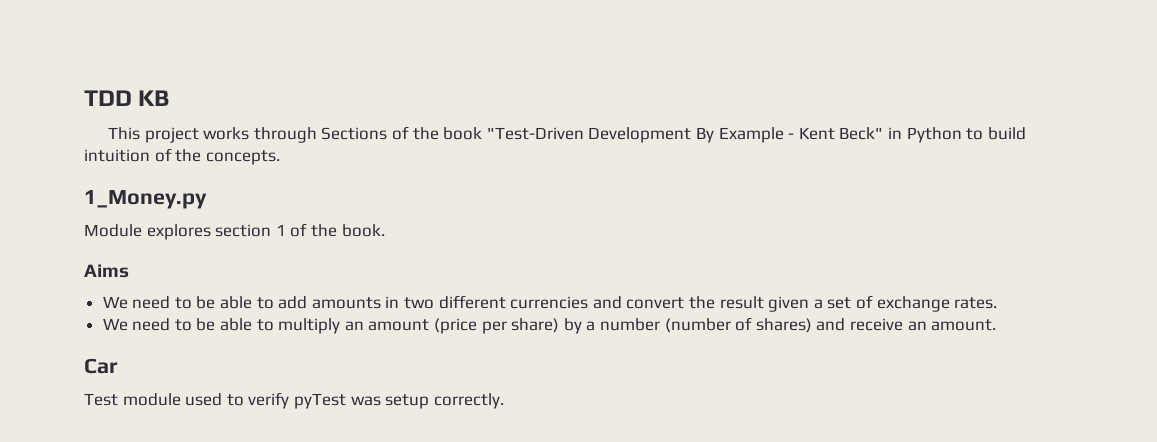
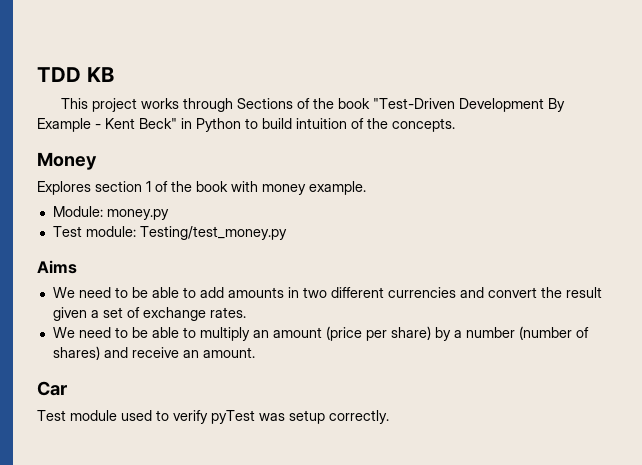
- 1_Money.py
- Module explores section 1 of the book.
+ Money
+ Explores section 1 of the book with money example.
+ Module: money.py
+ Test module: Testing/test_money.py

